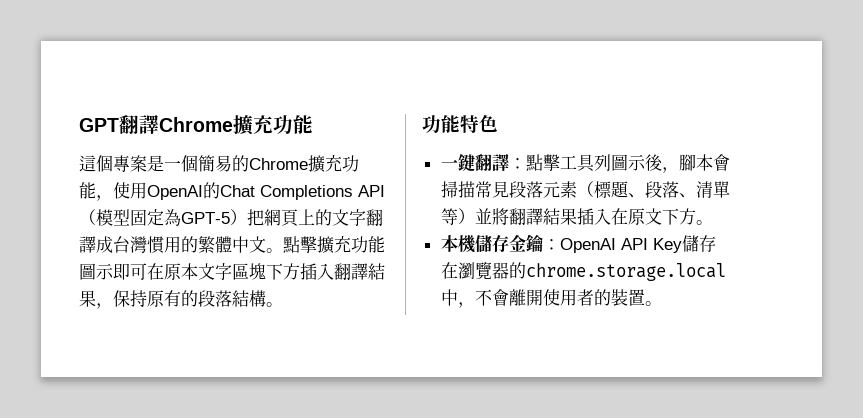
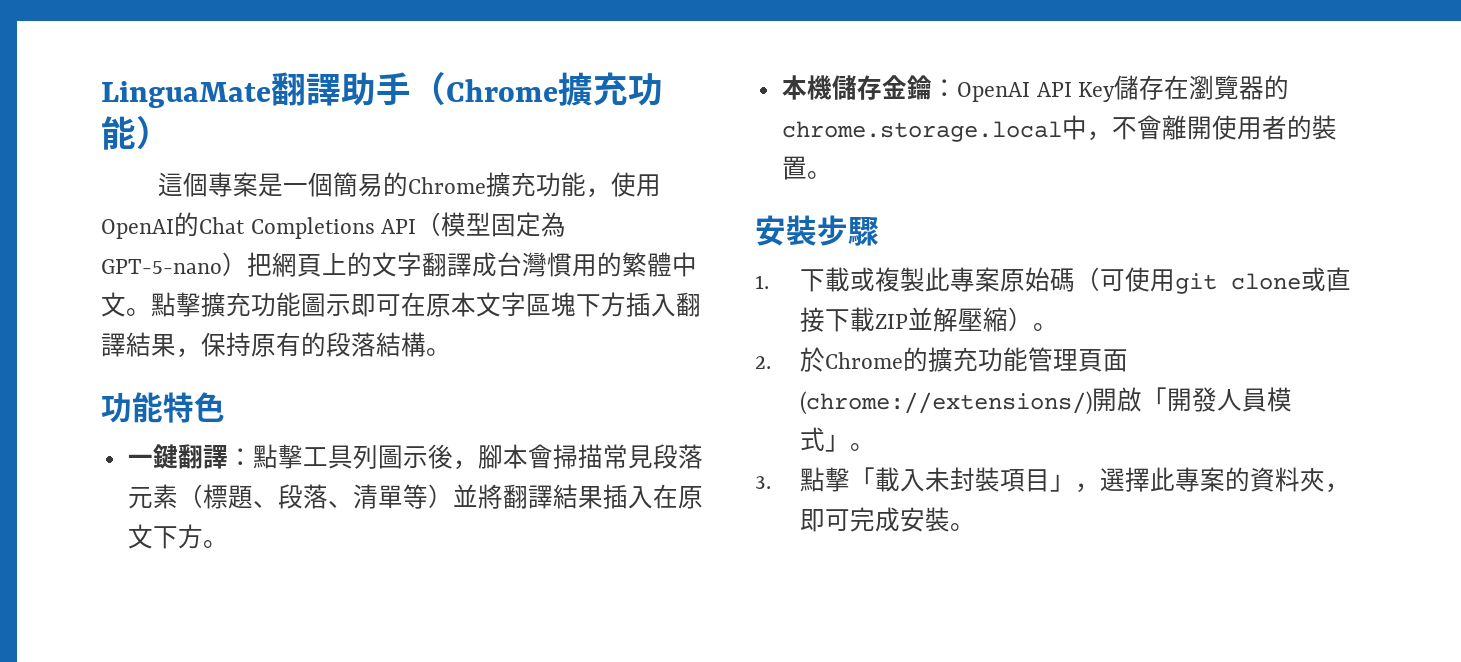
- GPT翻譯Chrome擴充功能
+ LinguaMate翻譯助手（Chrome擴充功能）
- 這個專案是一個簡易的Chrome擴充功能，使用OpenAI的Chat Completions API（模型固定為GPT-5）把網頁上的文字翻譯成台灣慣用的繁體中文。
+ 這個專案是一個簡易的Chrome擴充功能，使用OpenAI的Chat Completions API（模型固定為GPT-5-nano）把網頁上的文字翻譯成台灣慣用的繁體中文。
+ 安裝步驟
+ 1.下載或複製此專案原始碼（可使用git clone或直接下載ZIP並解壓縮）。
+ 2.於Chrome的擴充功能管理頁面(chrome://extensions/)開啟「開發人員模式」。
+ 3.點擊「載入未封裝項目」，選擇此專案的資料夾，即可完成安裝。

